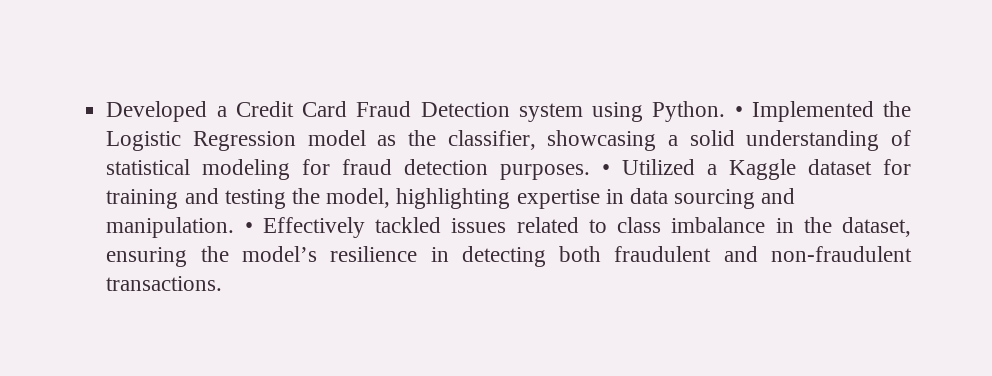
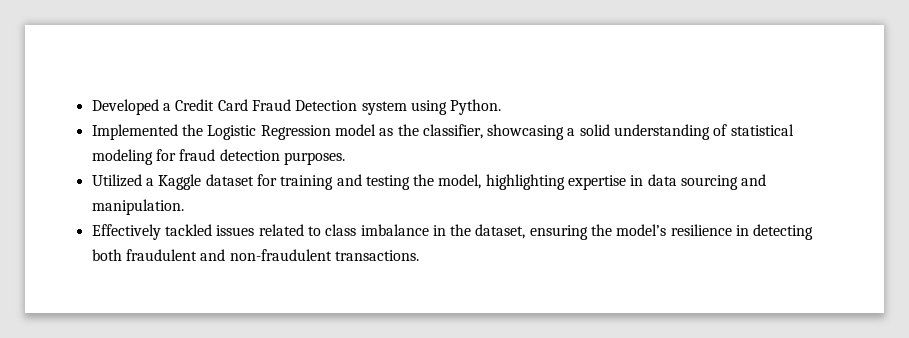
- Developed a Credit Card Fraud Detection system using Python. • Implemented the Logistic Regression model as the classifier, showcasing a solid understanding of statistical modeling for fraud detection purposes. • Utilized a Kaggle dataset for training and testing the model, highlighting expertise in data sourcing and manipulation. • Effectively tackled issues related to class imbalance in the dataset, ensuring the model’s resilience in detecting both fraudulent and non-fraudulent transactions.
+ Developed a Credit Card Fraud Detection system using Python.
+ Implemented the Logistic Regression model as the classifier, showcasing a solid understanding of statistical modeling for fraud detection purposes.
+ Utilized a Kaggle dataset for training and testing the model, highlighting expertise in data sourcing and manipulation.
+ Effectively tackled issues related to class imbalance in the dataset, ensuring the model’s resilience in detecting both fraudulent and non-fraudulent transactions.

